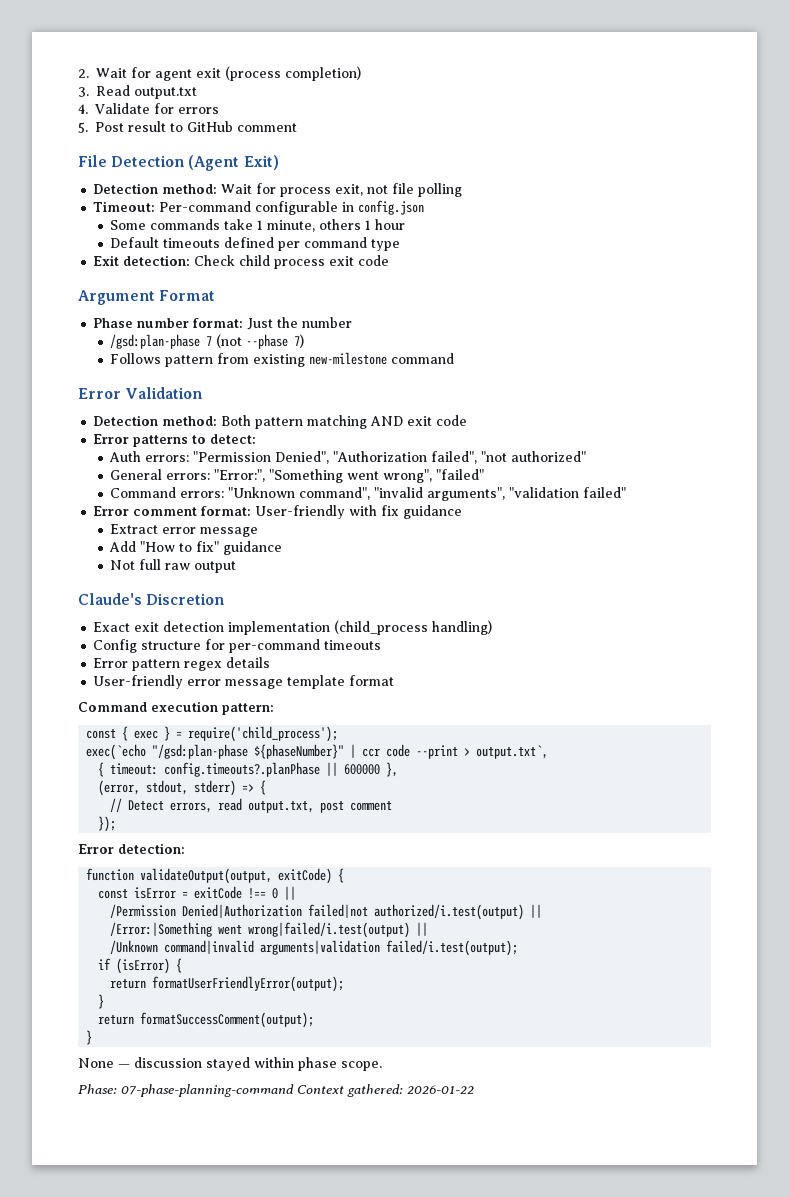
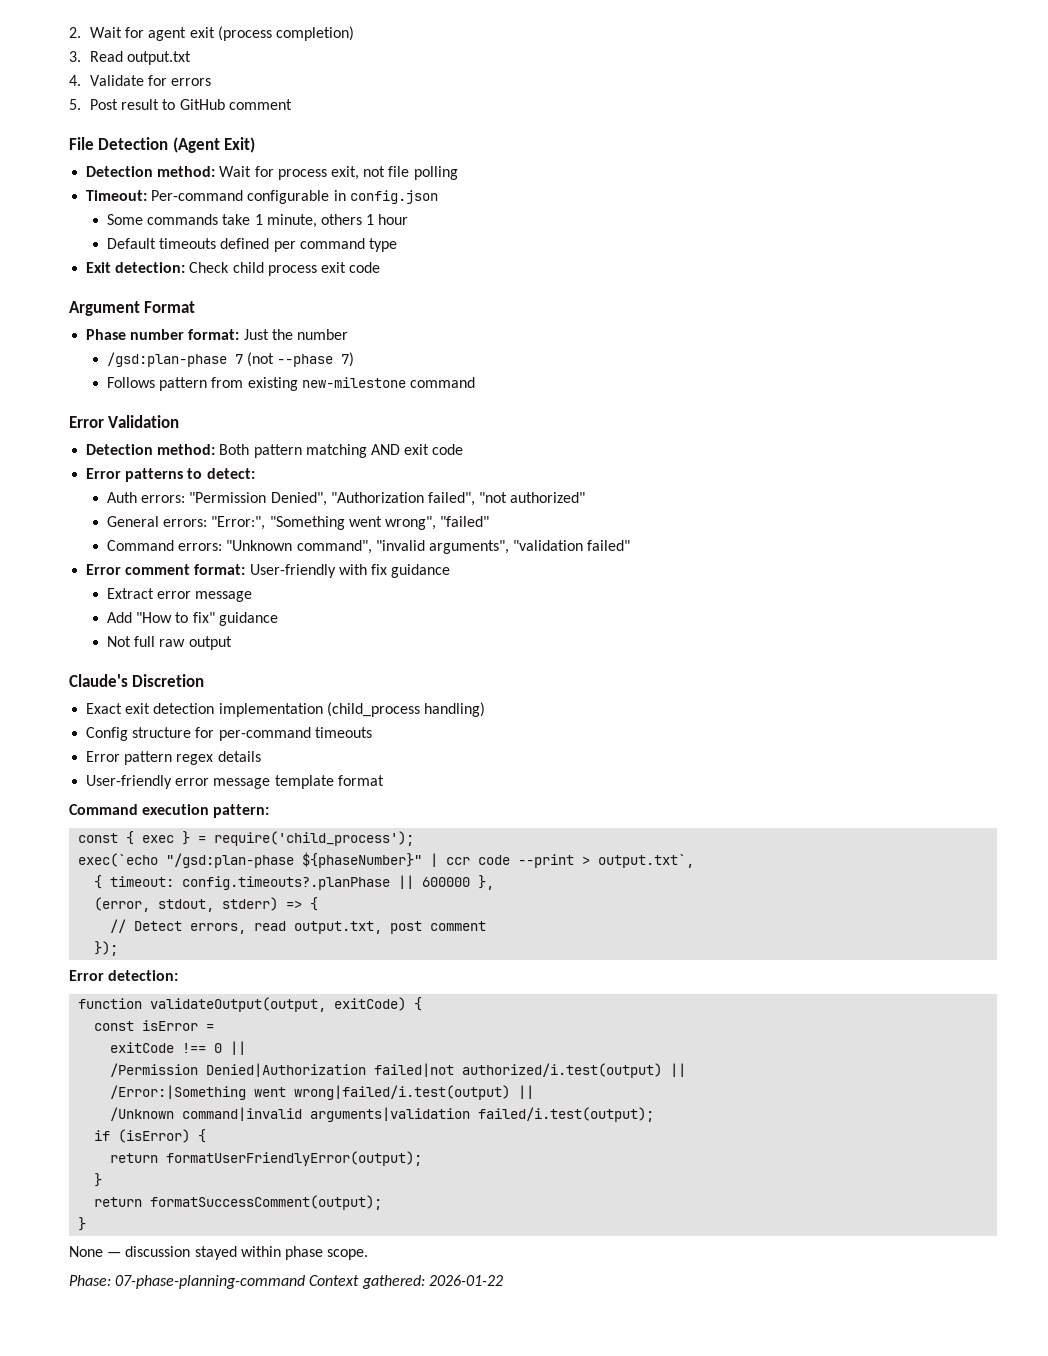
- const isError = exitCode !== 0 ||
+ const isError =
+ exitCode !== 0 ||

